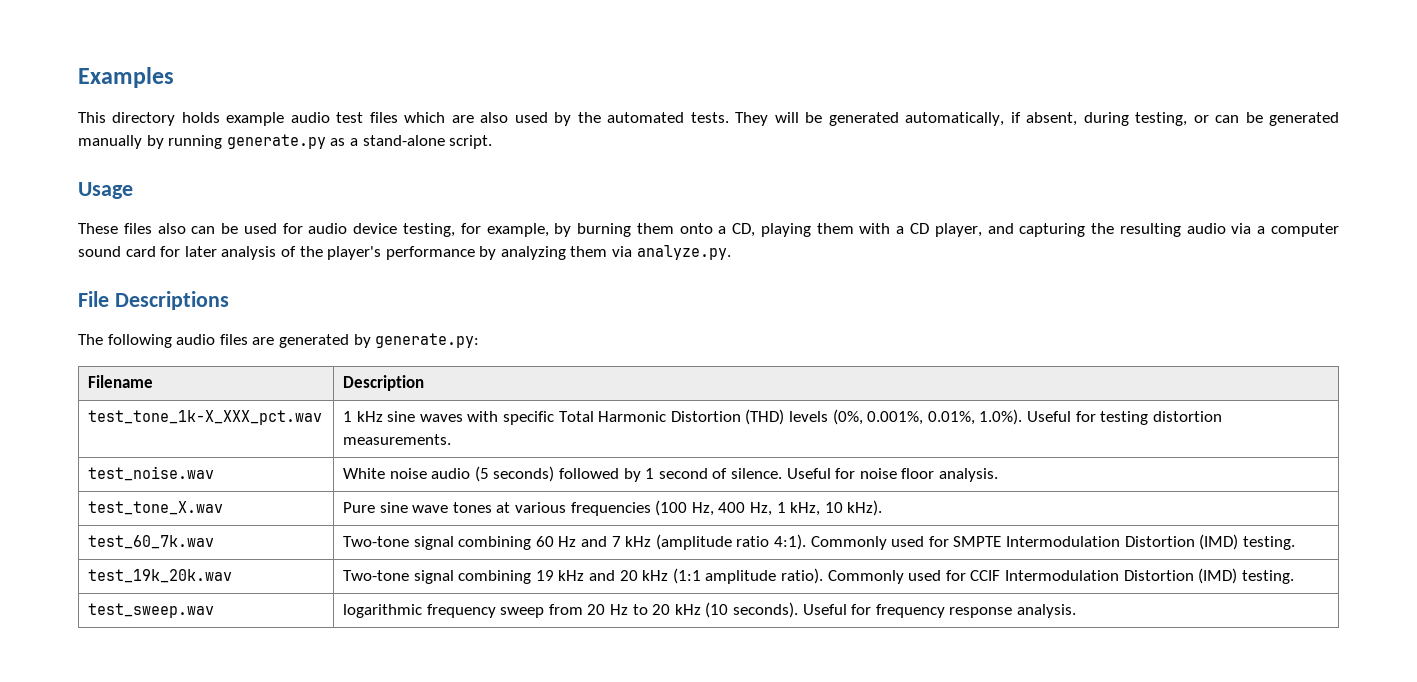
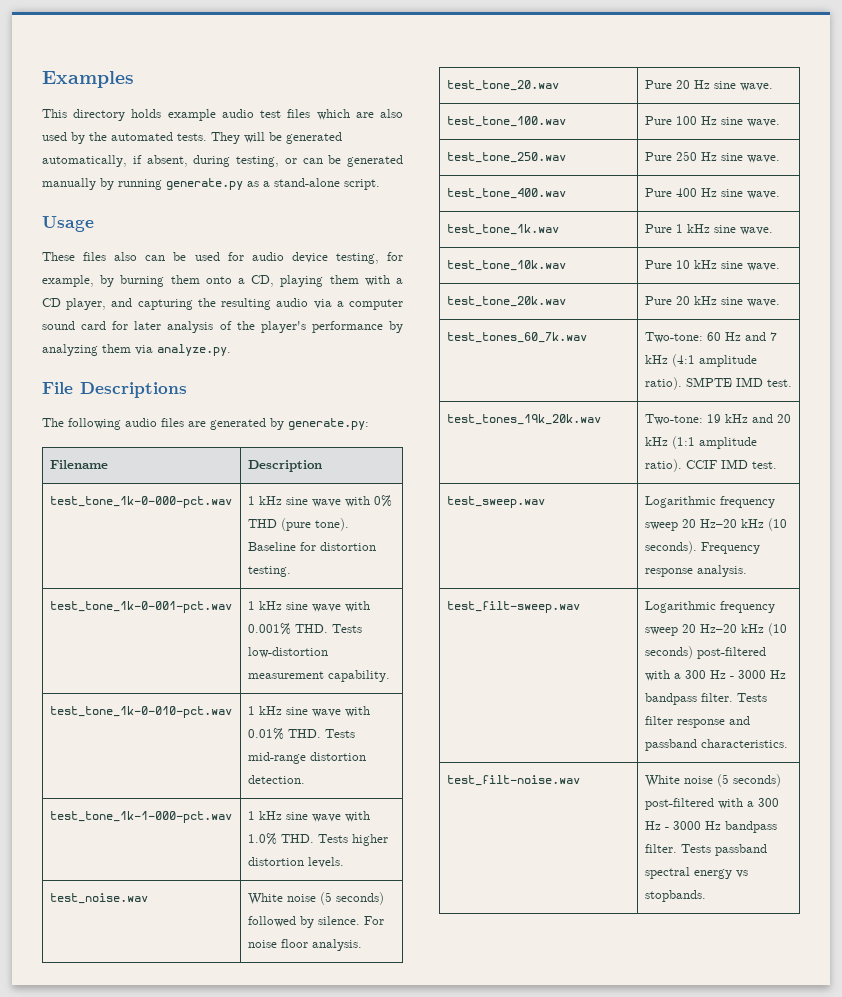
- test_tone_1k-X_XXX_pct.wav | 1 kHz sine waves with specific Total Harmonic Distortion (THD) levels (0%, 0.001%, 0.01%, 1.0%). Useful for testing distortion measurements.
+ test_tone_1k-0-000-pct.wav | 1 kHz sine wave with 0% THD (pure tone). Baseline for distortion testing.
+ test_tone_1k-0-001-pct.wav | 1 kHz sine wave with 0.001% THD. Tests low-distortion measurement capability.
+ test_tone_1k-0-010-pct.wav | 1 kHz sine wave with 0.01% THD. Tests mid-range distortion detection.
+ test_tone_1k-1-000-pct.wav | 1 kHz sine wave with 1.0% THD. Tests higher distortion levels.
- test_noise.wav | White noise audio (5 seconds) followed by 1 second of silence. Useful for noise floor analysis.
+ test_noise.wav | White noise (5 seconds) followed by silence. For noise floor analysis.
- test_tone_X.wav | Pure sine wave tones at various frequencies (100 Hz, 400 Hz, 1 kHz, 10 kHz).
- test_60_7k.wav | Two-tone signal combining 60 Hz and 7 kHz (amplitude ratio 4:1). Commonly used for SMPTE Intermodulation Distortion (IMD) testing.
- test_19k_20k.wav | Two-tone signal combining 19 kHz and 20 kHz (1:1 amplitude ratio). Commonly used for CCIF Intermodulation Distortion (IMD) testing.
+ test_tone_20.wav | Pure 20 Hz sine wave.
+ test_tone_100.wav | Pure 100 Hz sine wave.
+ test_tone_250.wav | Pure 250 Hz sine wave.
+ test_tone_400.wav | Pure 400 Hz sine wave.
+ test_tone_1k.wav | Pure 1 kHz sine wave.
+ test_tone_10k.wav | Pure 10 kHz sine wave.
+ test_tone_20k.wav | Pure 20 kHz sine wave.
+ test_tones_60_7k.wav | Two-tone: 60 Hz and 7 kHz (4:1 amplitude ratio). SMPTE IMD test.
+ test_tones_19k_20k.wav | Two-tone: 19 kHz and 20 kHz (1:1 amplitude ratio). CCIF IMD test.
- test_sweep.wav | logarithmic frequency sweep from 20 Hz to 20 kHz (10 seconds). Useful for frequency response analysis.
+ test_sweep.wav | Logarithmic frequency sweep 20 Hz–20 kHz (10 seconds). Frequency response analysis.
+ test_filt-sweep.wav | Logarithmic frequency sweep 20 Hz–20 kHz (10 seconds) post-filtered with a 300 Hz - 3000 Hz bandpass filter. Tests filter response and passband characteristics.
+ test_filt-noise.wav | White noise (5 seconds) post-filtered with a 300 Hz - 3000 Hz bandpass filter. Tests passband spectral energy vs stopbands.

